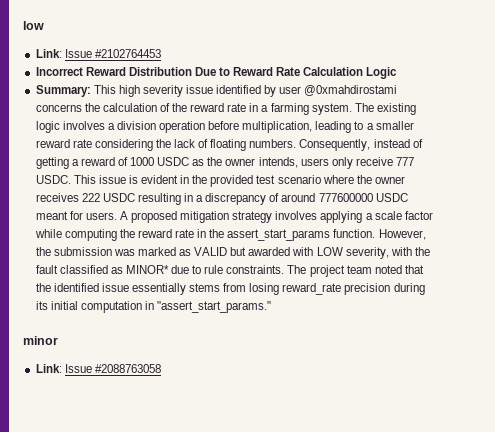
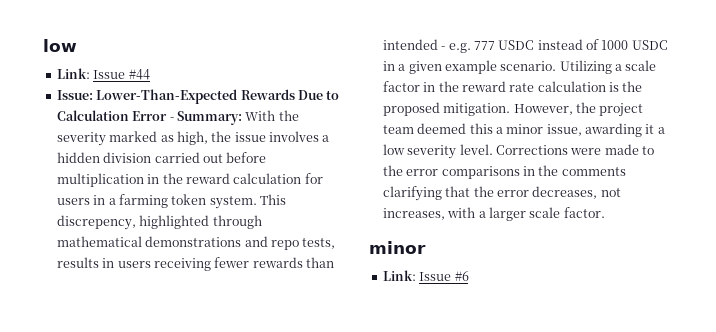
- Link: Issue #2102764453
- Incorrect Reward Distribution Due to Reward Rate Calculation Logic
- Summary: This high severity issue identified by user @0xmahdirostami concerns the calculation of the reward rate in a farming system. The existing logic involves a division operation before multiplication, leading to a smaller reward rate considering the lack of floating numbers. Consequently, instead of getting a reward of 1000 USDC as the owner intends, users only receive 777 USDC. This issue is evident in the provided test scenario where the owner receives 222 USDC resulting in a discrepancy of around 777600000 USDC meant for users. A proposed mitigation strategy involves applying a scale factor while computing the reward rate in the assert_start_params function. However, the submission was marked as VALID but awarded with LOW severity, with the fault classified as MINOR* due to rule constraints. The project team noted that the identified issue essentially stems from losing reward_rate precision during its initial computation in "assert_start_params."
+ Link: Issue #44
+ Issue: Lower-Than-Expected Rewards Due to Calculation Error - Summary: With the severity marked as high, the issue involves a hidden division carried out before multiplication in the reward calculation for users in a farming token system. This discrepency, highlighted through mathematical demonstrations and repo tests, results in users receiving fewer rewards than intended - e.g. 777 USDC instead of 1000 USDC in a given example scenario. Utilizing a scale factor in the reward rate calculation is the proposed mitigation. However, the project team deemed this a minor issue, awarding it a low severity level. Corrections were made to the error comparisons in the comments clarifying that the error decreases, not increases, with a larger scale factor.
- Link: Issue #2088763058
+ Link: Issue #6

